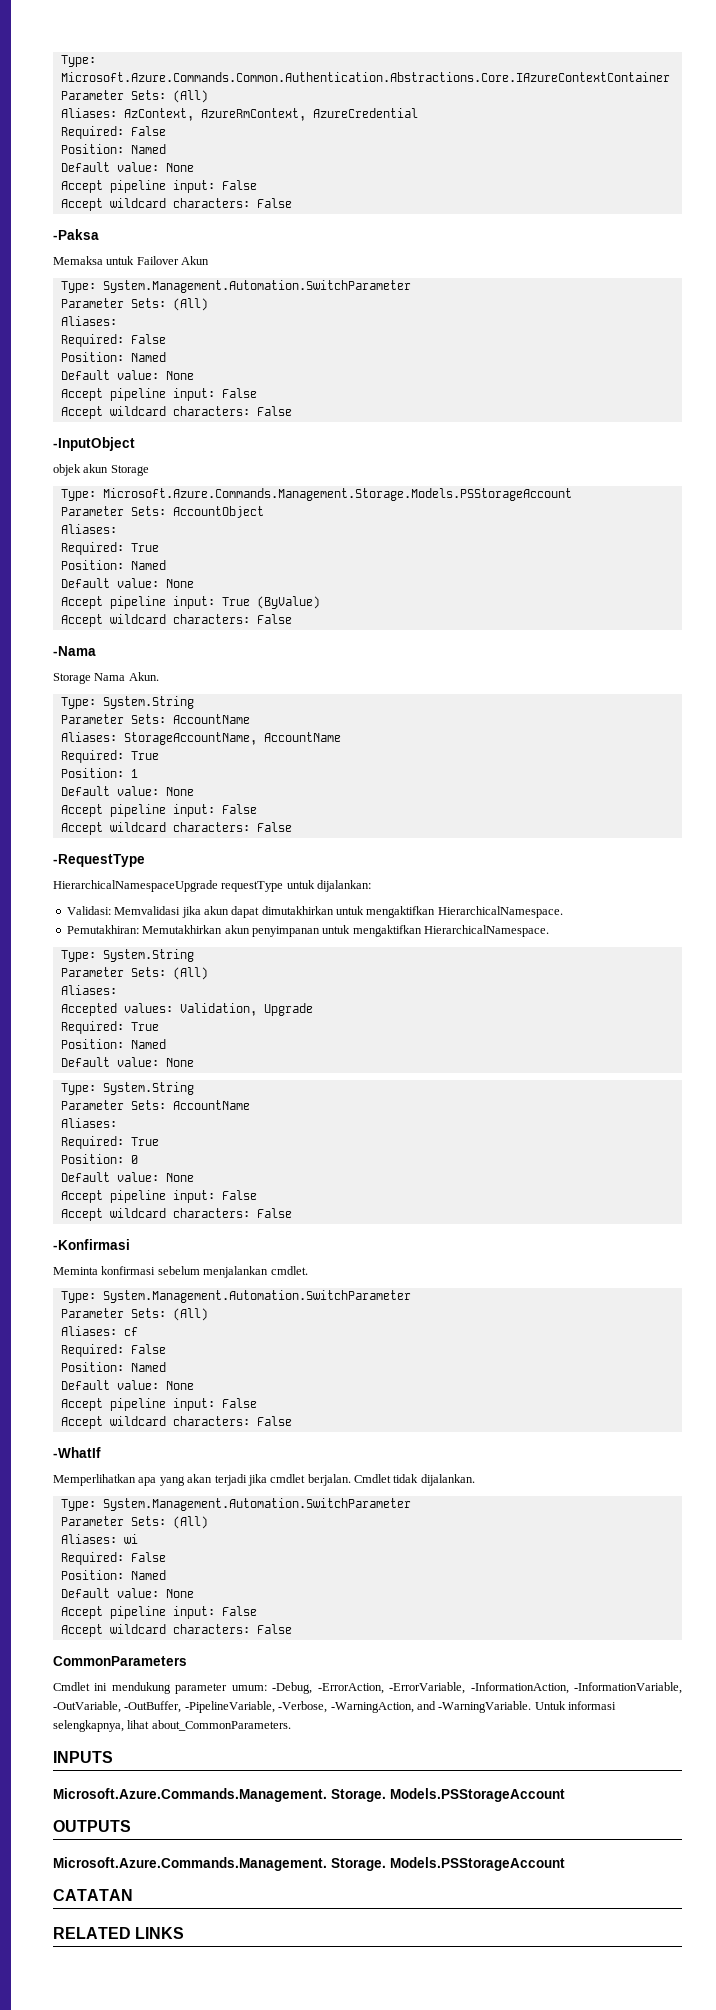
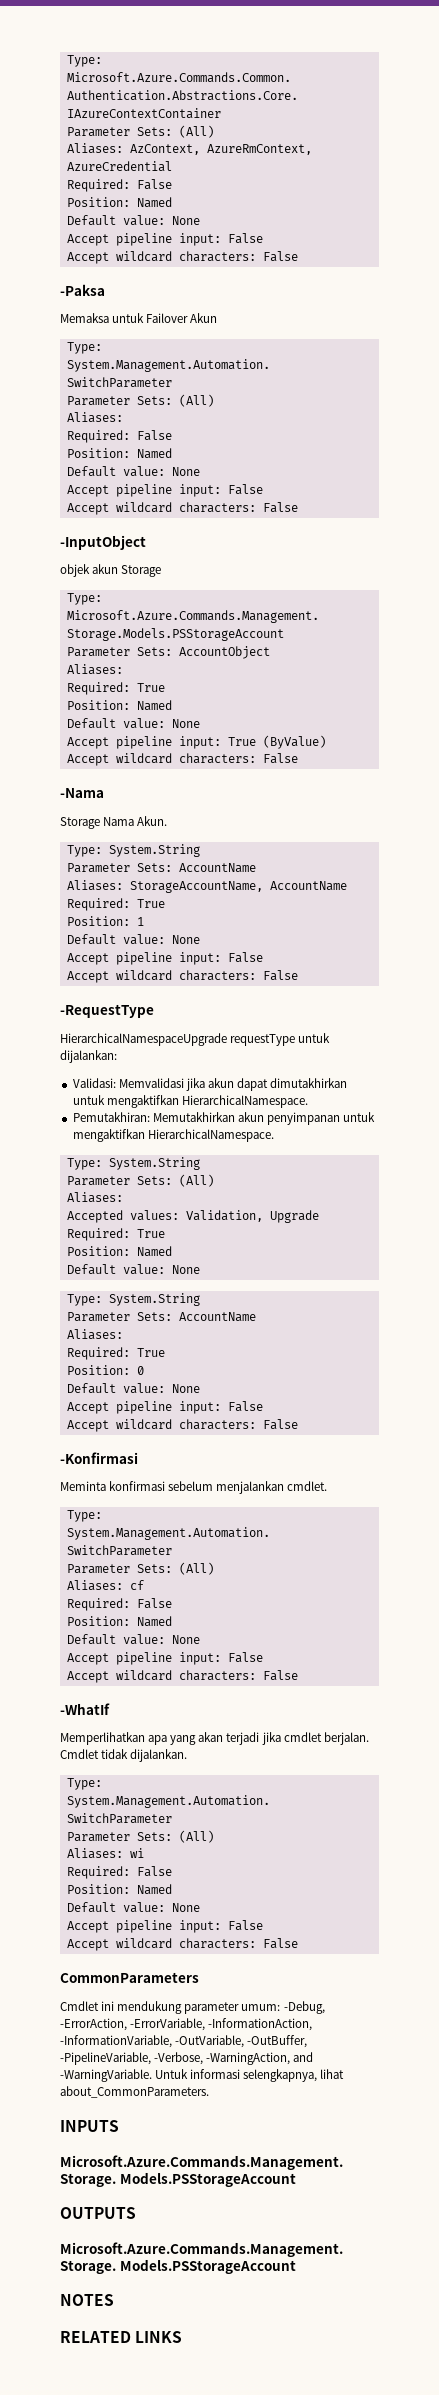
- CATATAN
+ NOTES

